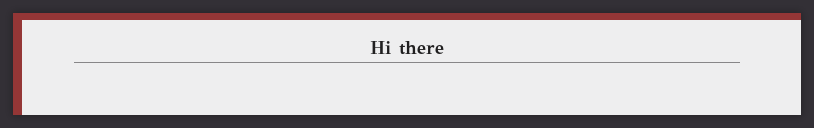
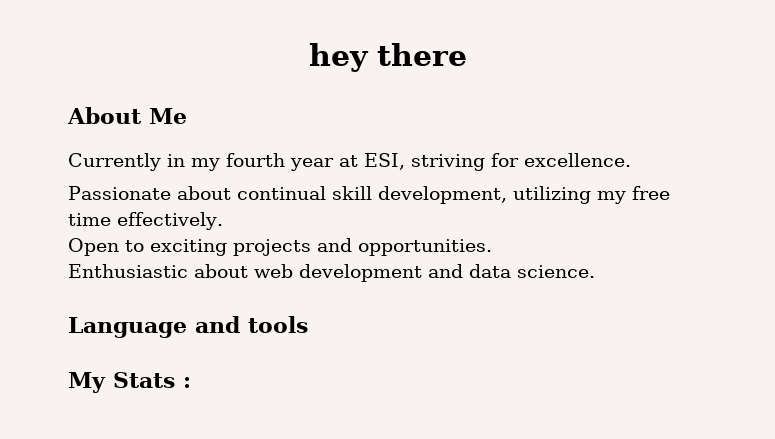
- Hi there
+ hey there
+ About Me
+ Currently in my fourth year at ESI, striving for excellence.
+ Passionate about continual skill development, utilizing my free time effectively.
+ Open to exciting projects and opportunities.
+ Enthusiastic about web development and data science.
+ Language and tools
+ My Stats :

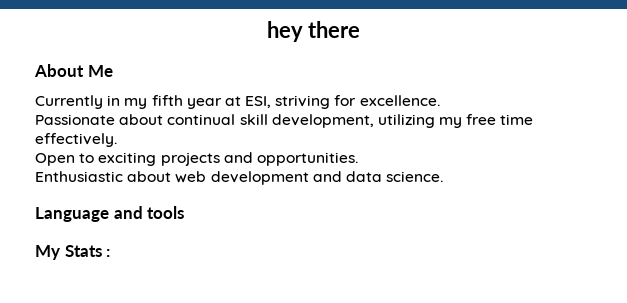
- Currently in my fourth year at ESI, striving for excellence.
+ Currently in my fifth year at ESI, striving for excellence.

